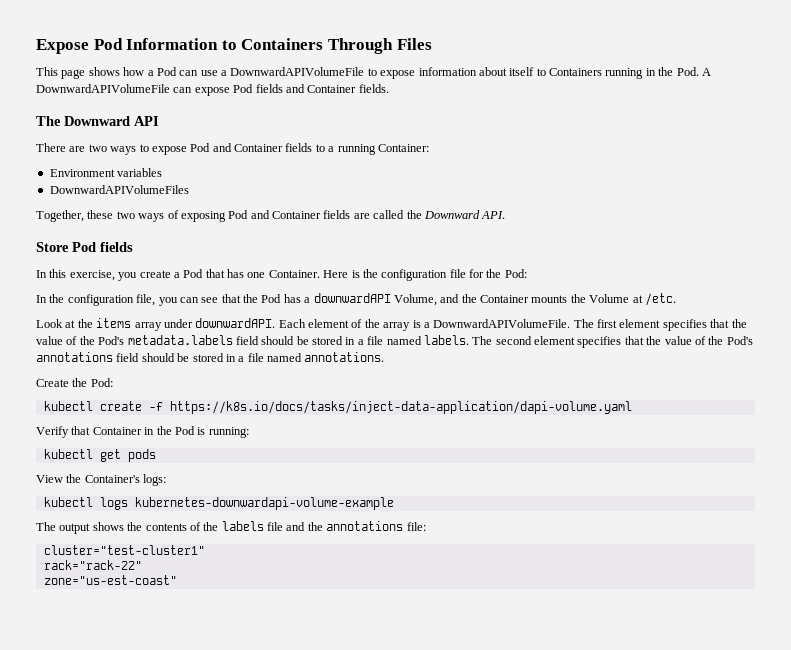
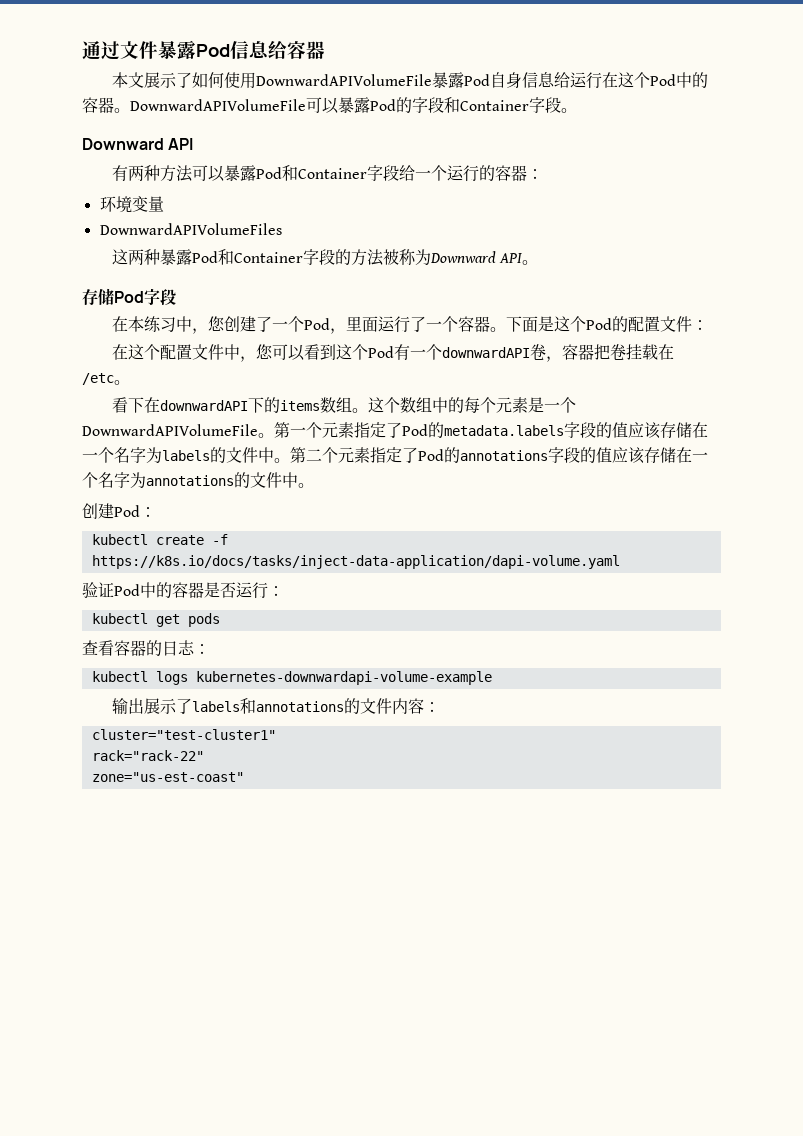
- Expose Pod Information to Containers Through Files
- This page shows how a Pod can use a DownwardAPIVolumeFile to expose information about itself to Containers running in the Pod. A DownwardAPIVolumeFile can expose Pod fields and Container fields.
- The Downward API
- There are two ways to expose Pod and Container fields to a running Container:
- Environment variables
+ 通过文件暴露Pod信息给容器
+ 本文展示了如何使用DownwardAPIVolumeFile暴露Pod自身信息给运行在这个Pod中的容器。DownwardAPIVolumeFile可以暴露Pod的字段和Container字段。
+ Downward API
+ 有两种方法可以暴露Pod和Container字段给一个运行的容器：
+ 环境变量
  DownwardAPIVolumeFiles
- Together, these two ways of exposing Pod and Container fields are called the Downward API.
- Store Pod fields
- In this exercise, you create a Pod that has one Container. Here is the configuration file for the Pod:
- In the configuration file, you can see that the Pod has a downwardAPI Volume, and the Container mounts the Volume at /etc.
- Look at the items array under downwardAPI. Each element of the array is a DownwardAPIVolumeFile. The first element specifies that the value of the Pod's metadata.labels field should be stored in a file named labels. The second element specifies that the value of the Pod's annotations field should be stored in a file named annotations.
- Create the Pod:
+ 这两种暴露Pod和Container字段的方法被称为Downward API。
+ 存储Pod字段
+ 在本练习中，您创建了一个Pod，里面运行了一个容器。下面是这个Pod的配置文件：
+ 在这个配置文件中，您可以看到这个Pod有一个downwardAPI卷，容器把卷挂载在/etc。
+ 看下在downwardAPI下的items数组。这个数组中的每个元素是一个DownwardAPIVolumeFile。第一个元素指定了Pod的metadata.labels字段的值应该存储在一个名字为labels的文件中。第二个元素指定了Pod的annotations字段的值应该存储在一个名字为annotations的文件中。
+ 创建Pod：
  kubectl create -f https://k8s.io/docs/tasks/inject-data-application/dapi-volume.yaml
- Verify that Container in the Pod is running:
+ 验证Pod中的容器是否运行：
- View the Container's logs:
+ 查看容器的日志：
- The output shows the contents of the labels file and the annotations file:
+ 输出展示了labels和annotations的文件内容：

